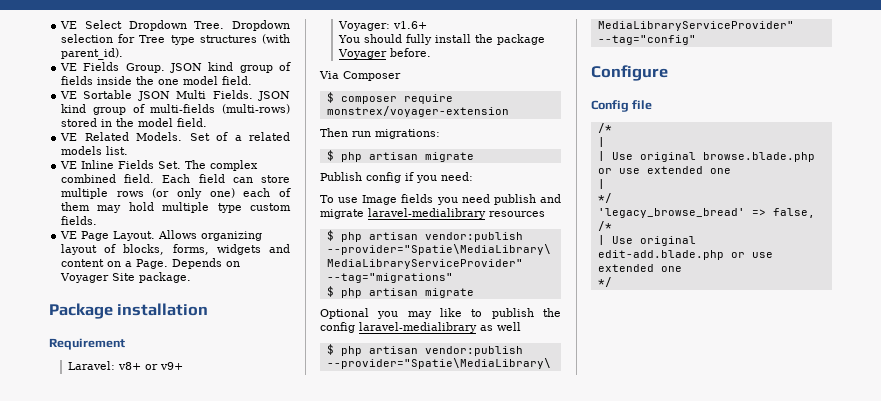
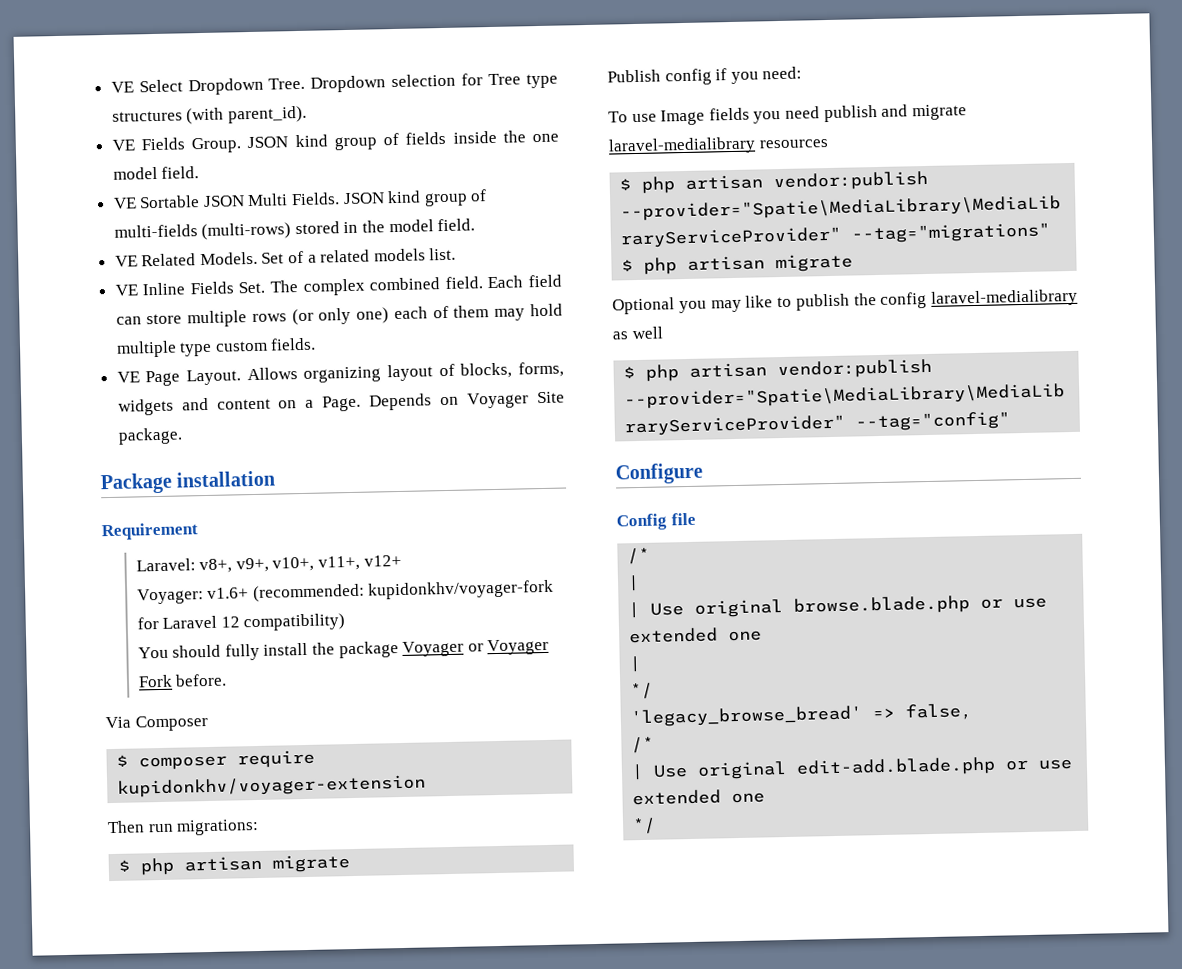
- Laravel: v8+ or v9+
- Voyager: v1.6+
+ Laravel: v8+, v9+, v10+, v11+, v12+
+ Voyager: v1.6+ (recommended: kupidonkhv/voyager-fork for Laravel 12 compatibility)
- You should fully install the package Voyager before.
+ You should fully install the package Voyager or Voyager Fork before.
- $ composer require monstrex/voyager-extension
+ $ composer require kupidonkhv/voyager-extension

